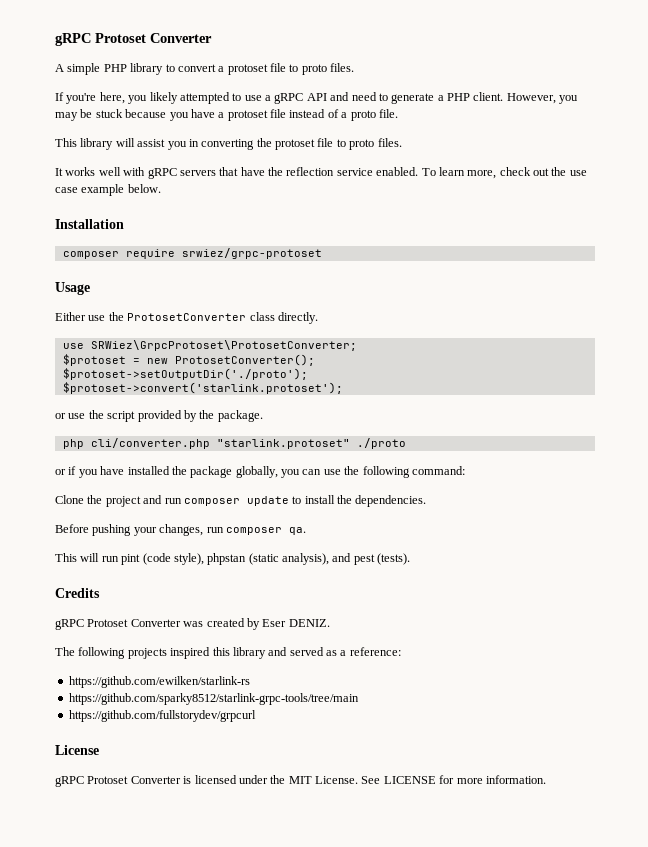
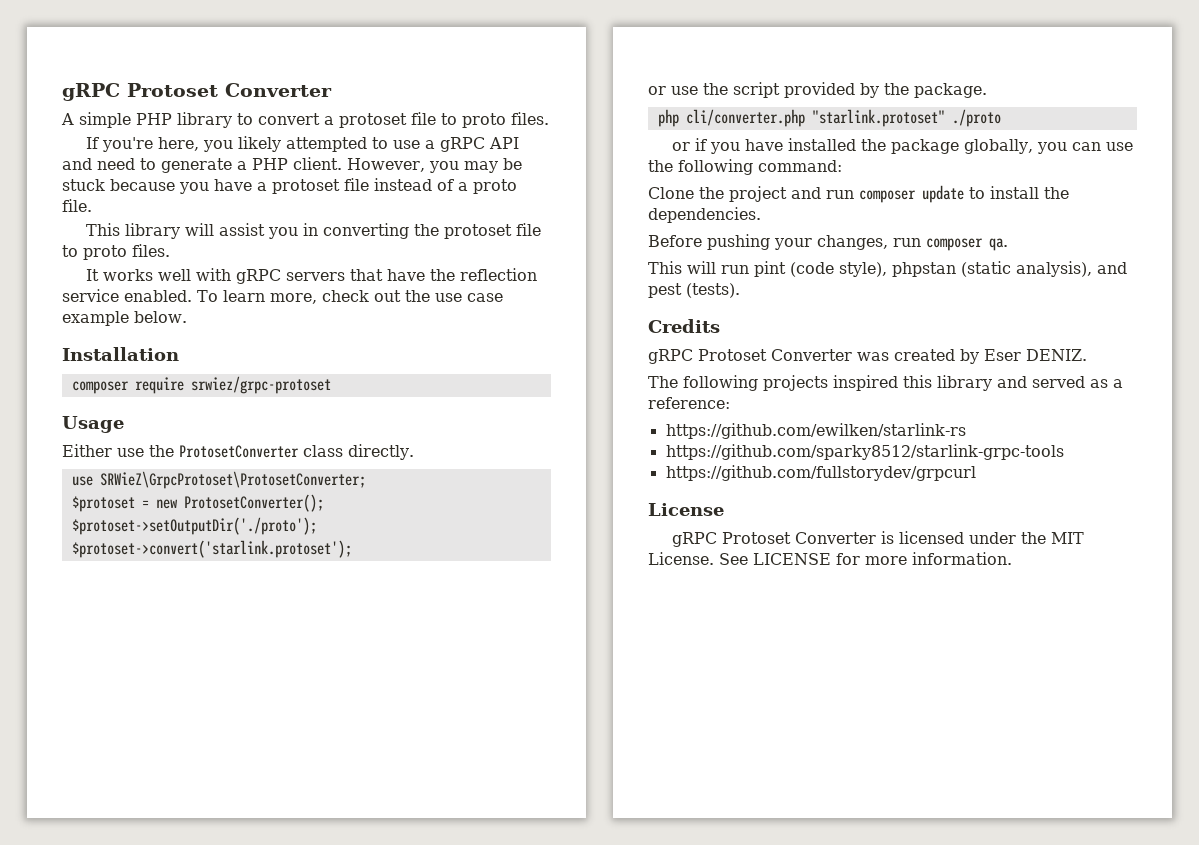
- use SRWiez\GrpcProtoset\ProtosetConverter;
+ use SRWieZ\GrpcProtoset\ProtosetConverter;
- https://github.com/sparky8512/starlink-grpc-tools/tree/main
+ https://github.com/sparky8512/starlink-grpc-tools

